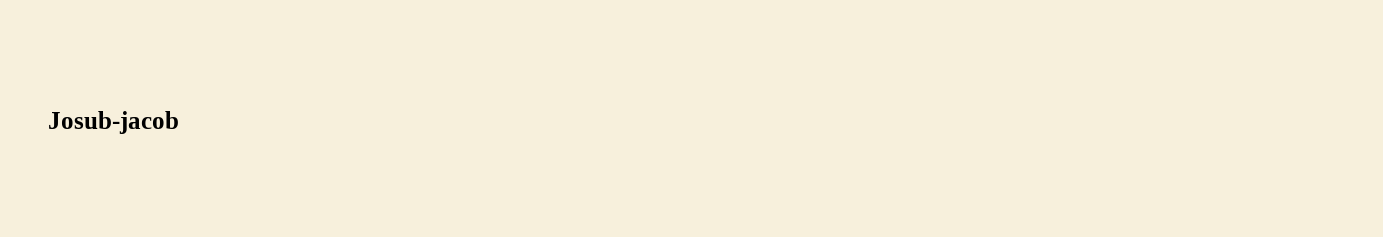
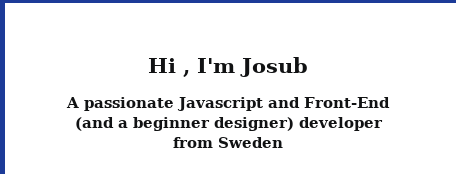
- Josub-jacob
+ Hi , I'm Josub
+ A passionate Javascript and Front-End (and a beginner designer) developer from Sweden

